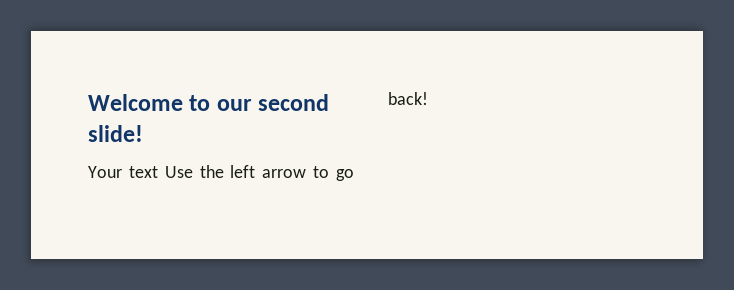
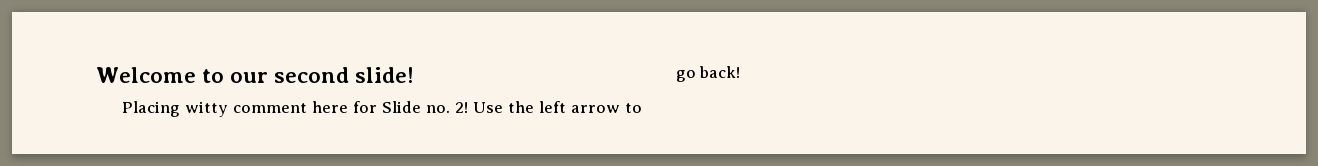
- Your text Use the left arrow to go back!
+ Placing witty comment here for Slide no. 2! Use the left arrow to go back!

